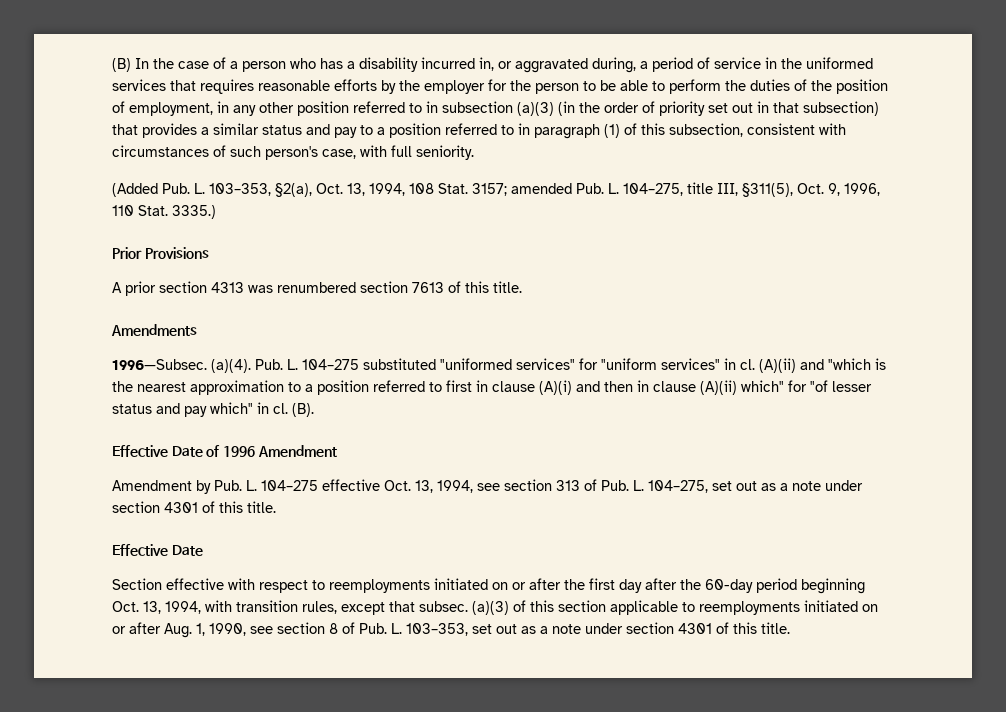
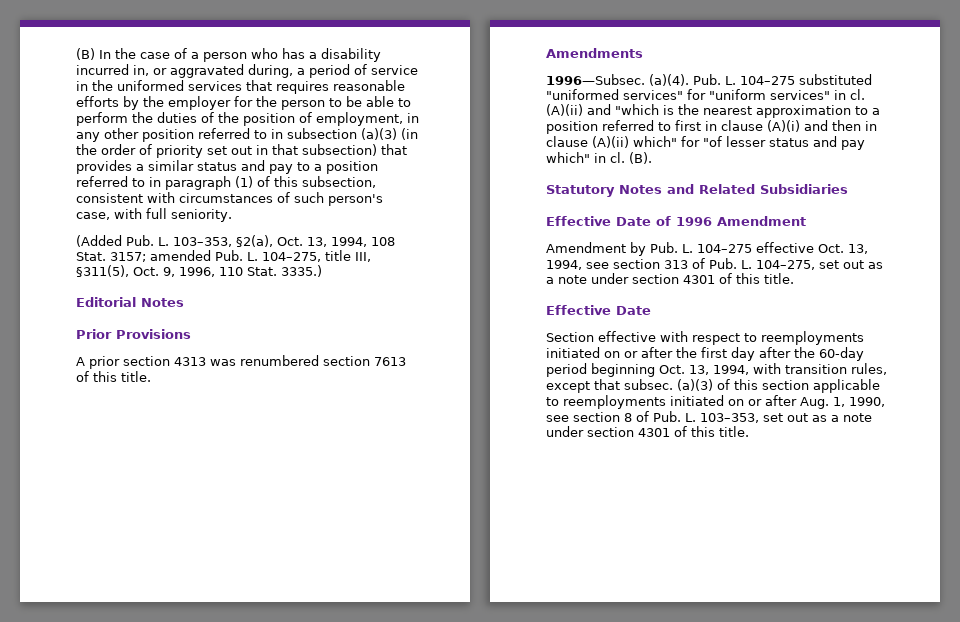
+ Editorial Notes
+ Statutory Notes and Related Subsidiaries

